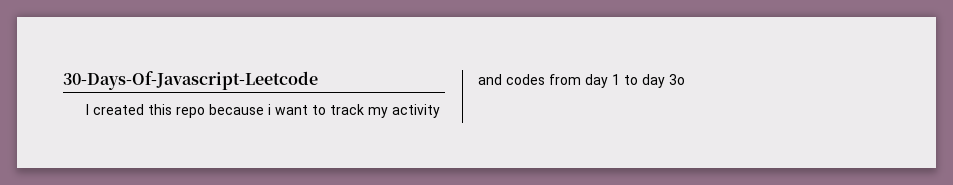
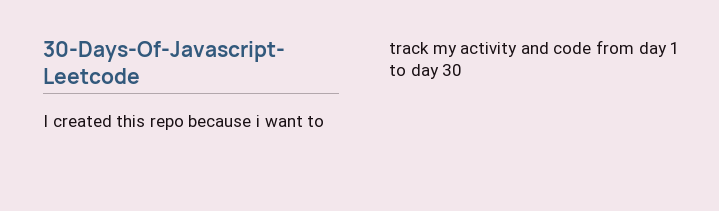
- I created this repo because i want to track my activity and codes from day 1 to day 3o
+ I created this repo because i want to track my activity and code from day 1 to day 30

